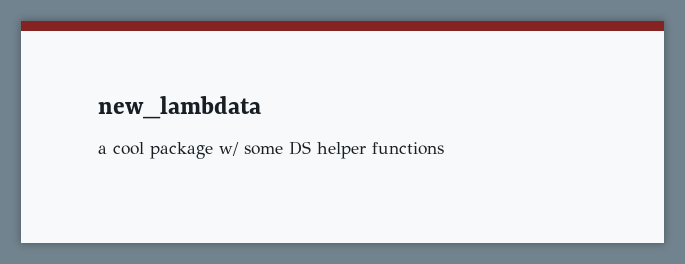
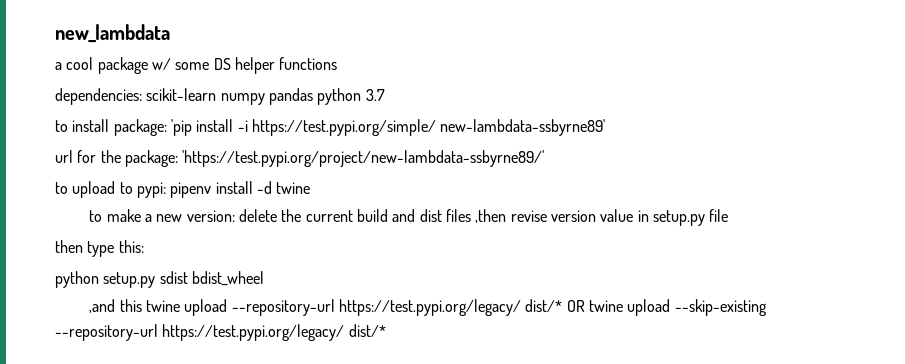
+ dependencies: scikit-learn numpy pandas python 3.7
+ to install package: 'pip install -i https://test.pypi.org/simple/ new-lambdata-ssbyrne89'
+ url for the package: 'https://test.pypi.org/project/new-lambdata-ssbyrne89/'
+ to upload to pypi: pipenv install -d twine
+ to make a new version: delete the current build and dist files ,then revise version value in setup.py file
+ then type this:
+ python setup.py sdist bdist_wheel
+ ,and this twine upload --repository-url https://test.pypi.org/legacy/ dist/* OR twine upload --skip-existing --repository-url https://test.pypi.org/legacy/ dist/*

